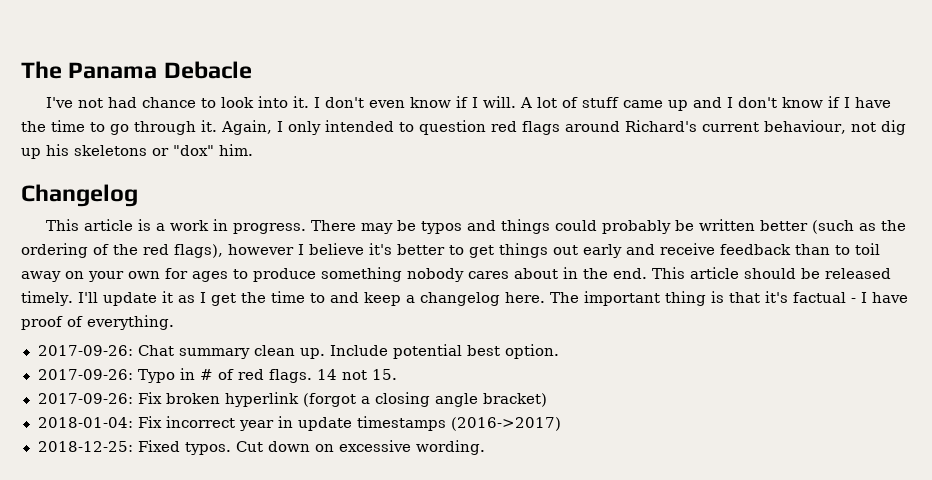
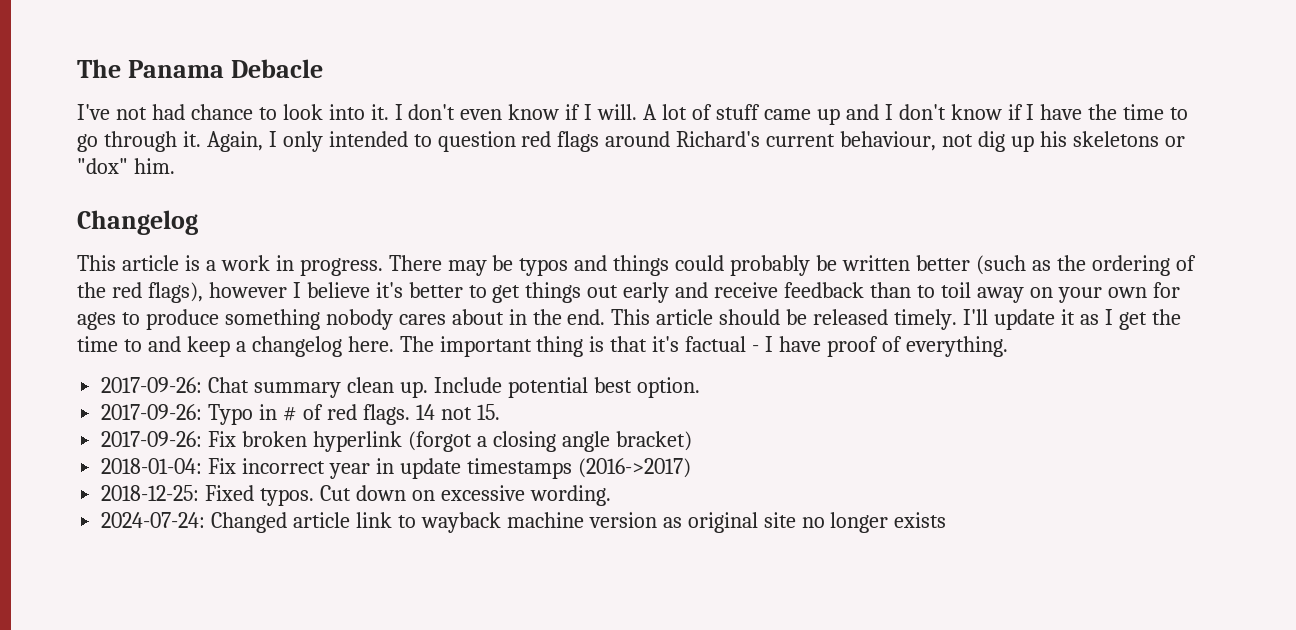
+ 2024-07-24: Changed article link to wayback machine version as original site no longer exists

